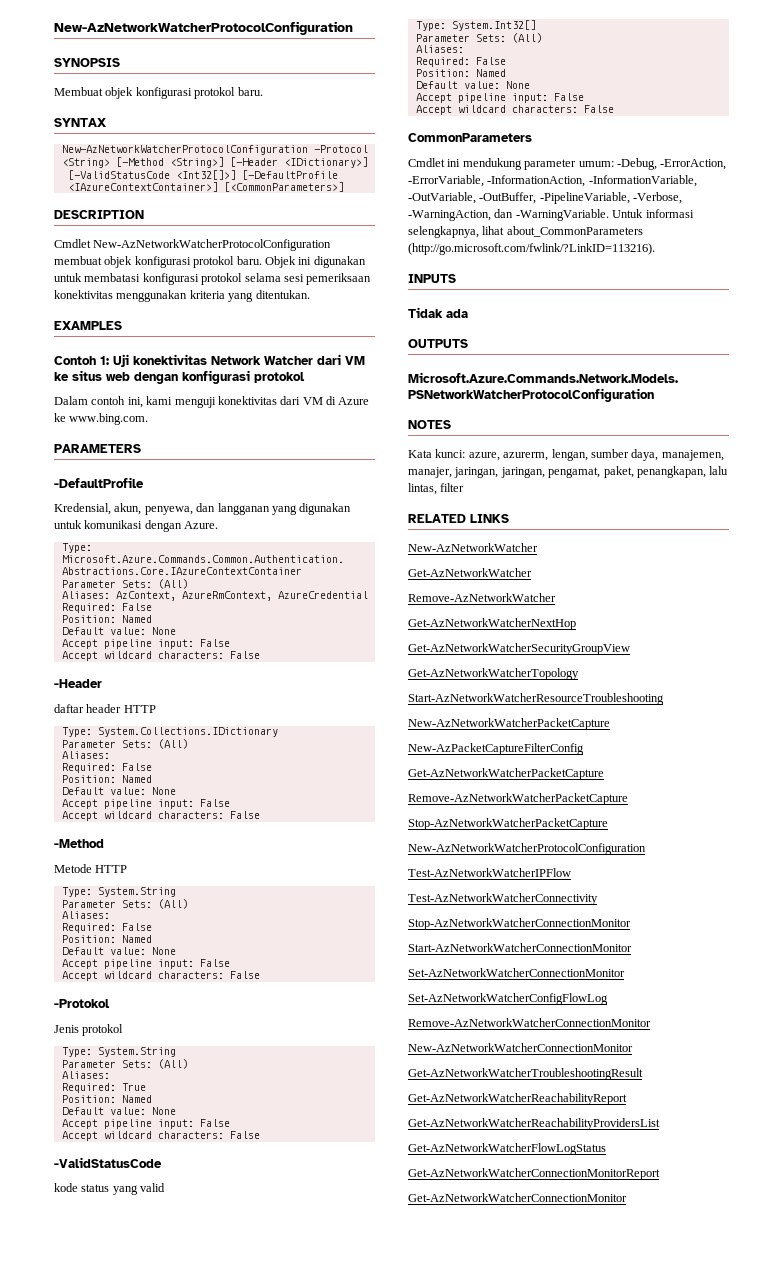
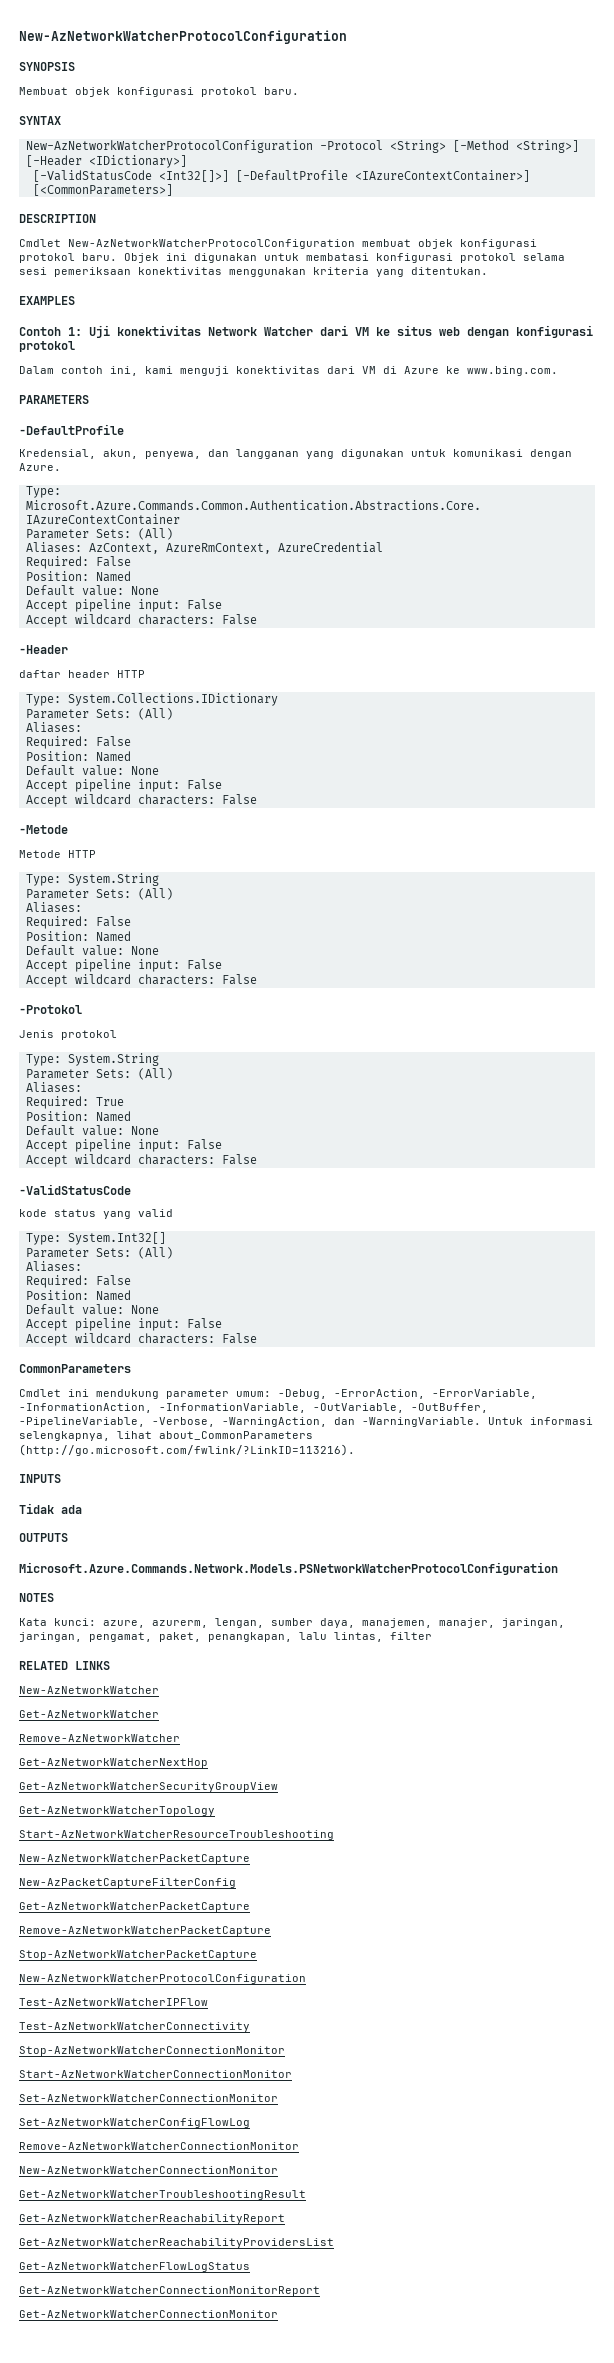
- -Method
+ -Metode

